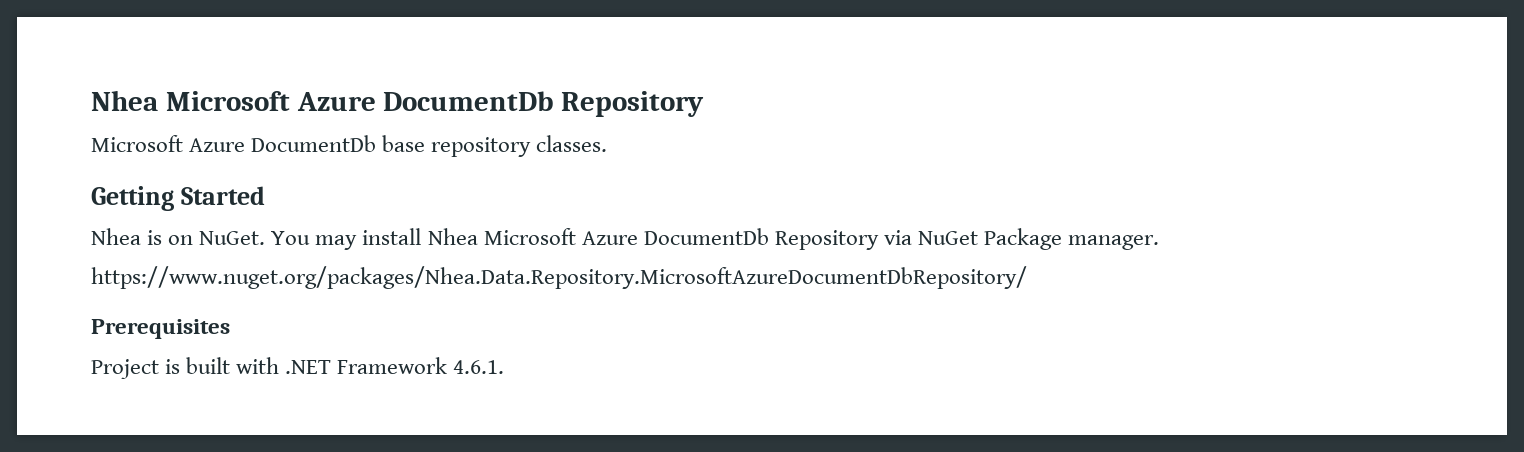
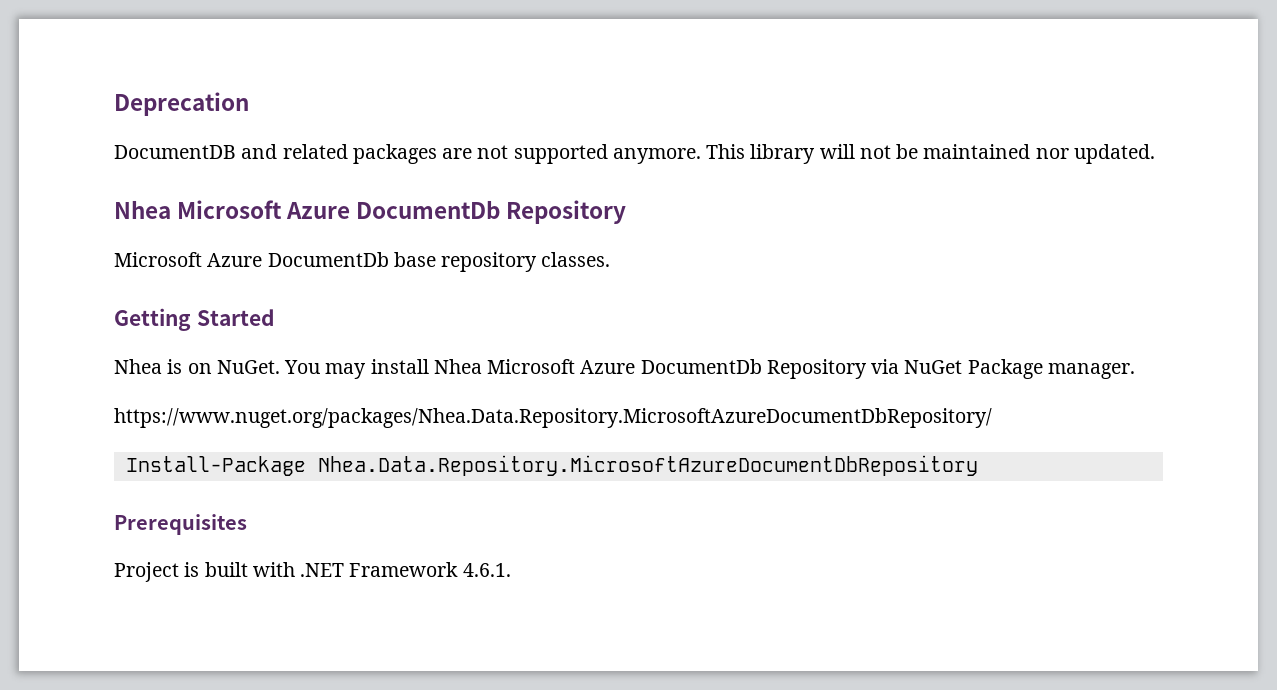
+ Deprecation
+ DocumentDB and related packages are not supported anymore. This library will not be maintained nor updated.
+ Install-Package Nhea.Data.Repository.MicrosoftAzureDocumentDbRepository

